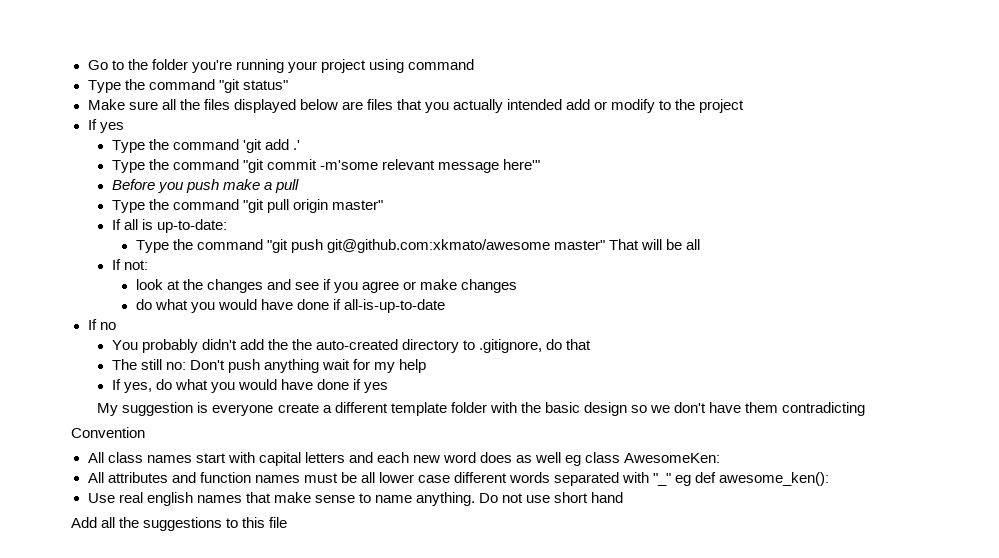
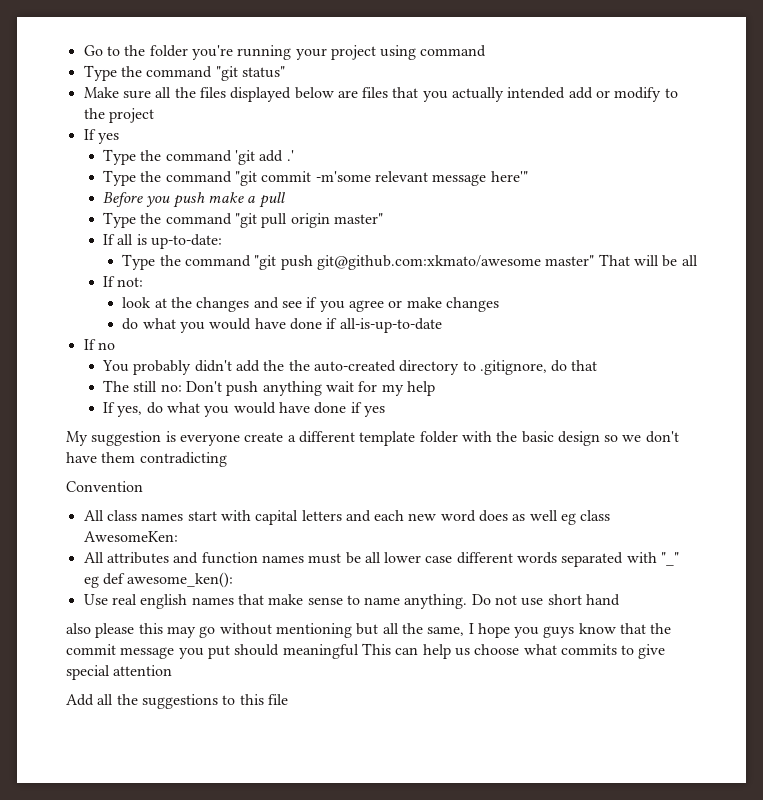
+ also please this may go without mentioning but all the same, I hope you guys know that the commit message you put should meaningful This can help us choose what commits to give special attention

